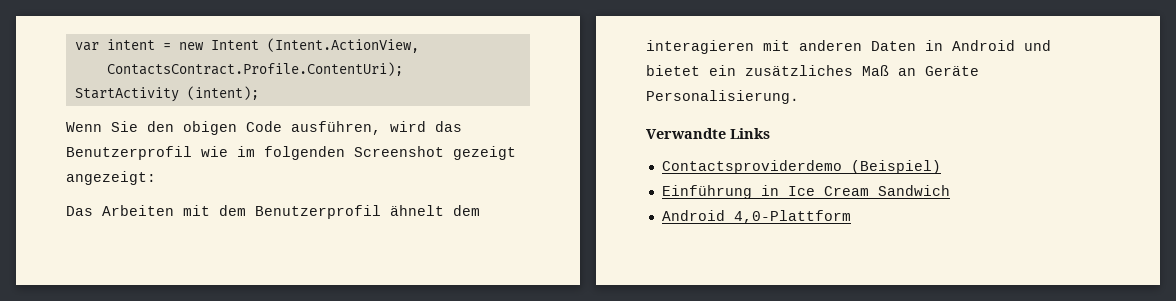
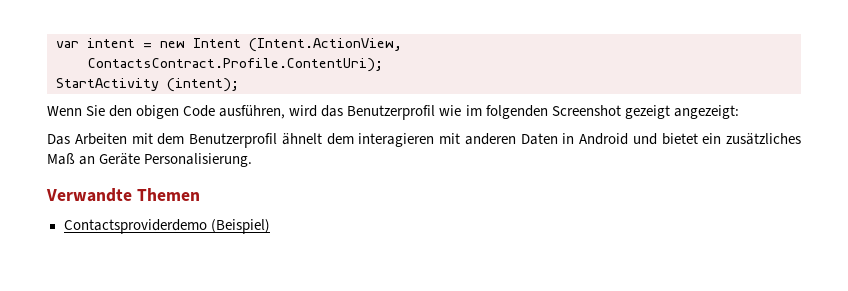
- Verwandte Links
+ Verwandte Themen
- Einführung in Ice Cream Sandwich
- Android 4,0-Plattform

